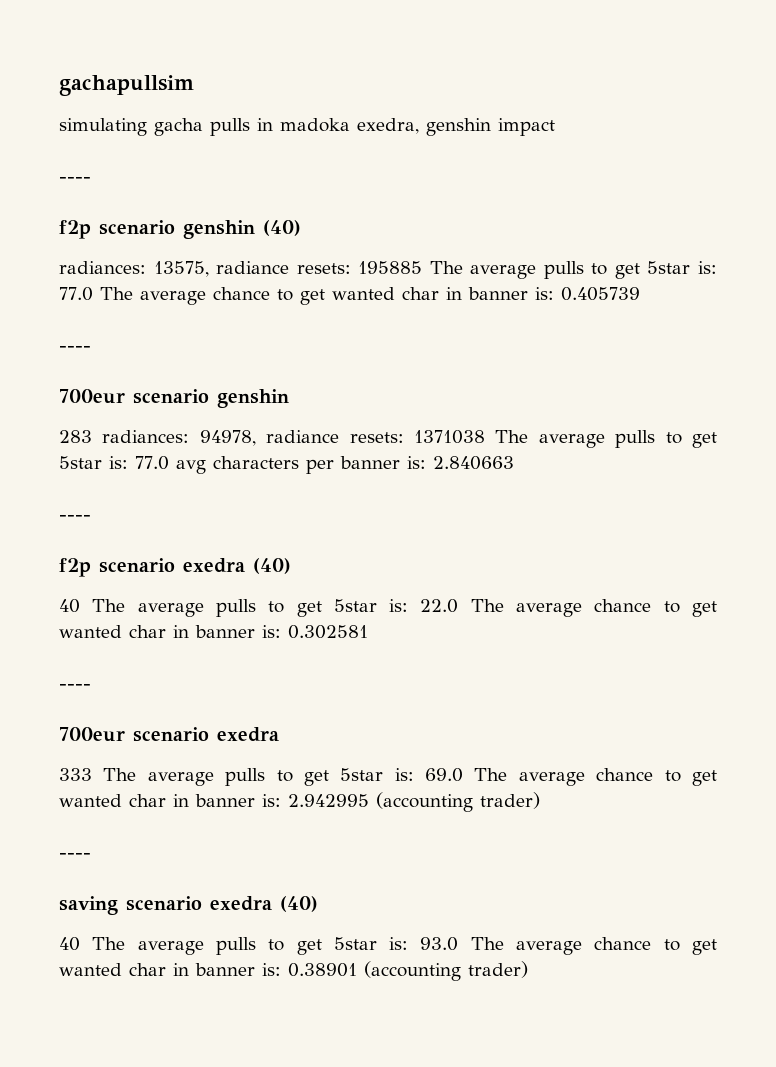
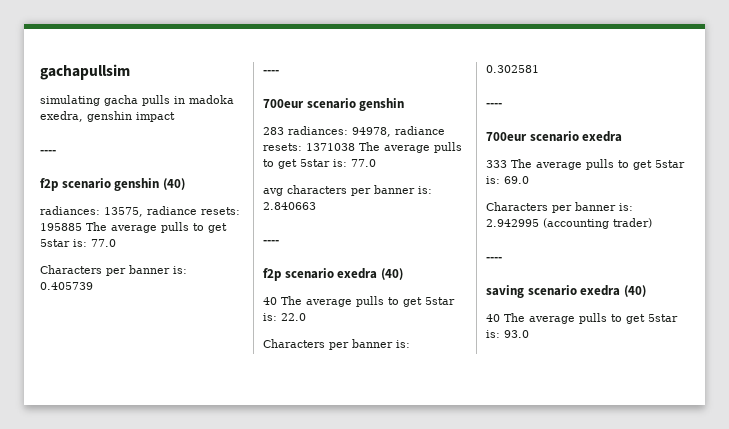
- radiances: 13575, radiance resets: 195885 The average pulls to get 5star is: 77.0 The average chance to get wanted char in banner is: 0.405739
+ radiances: 13575, radiance resets: 195885 The average pulls to get 5star is: 77.0
+ Characters per banner is: 0.405739
- 283 radiances: 94978, radiance resets: 1371038 The average pulls to get 5star is: 77.0 avg characters per banner is: 2.840663
+ 283 radiances: 94978, radiance resets: 1371038 The average pulls to get 5star is: 77.0
+ avg characters per banner is: 2.840663
- 40 The average pulls to get 5star is: 22.0 The average chance to get wanted char in banner is: 0.302581
+ 40 The average pulls to get 5star is: 22.0
+ Characters per banner is: 0.302581
- 333 The average pulls to get 5star is: 69.0 The average chance to get wanted char in banner is: 2.942995 (accounting trader)
+ 333 The average pulls to get 5star is: 69.0
+ Characters per banner is: 2.942995 (accounting trader)
- 40 The average pulls to get 5star is: 93.0 The average chance to get wanted char in banner is: 0.38901 (accounting trader)
+ 40 The average pulls to get 5star is: 93.0

